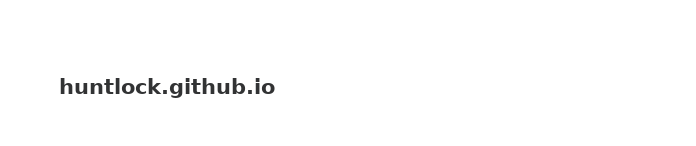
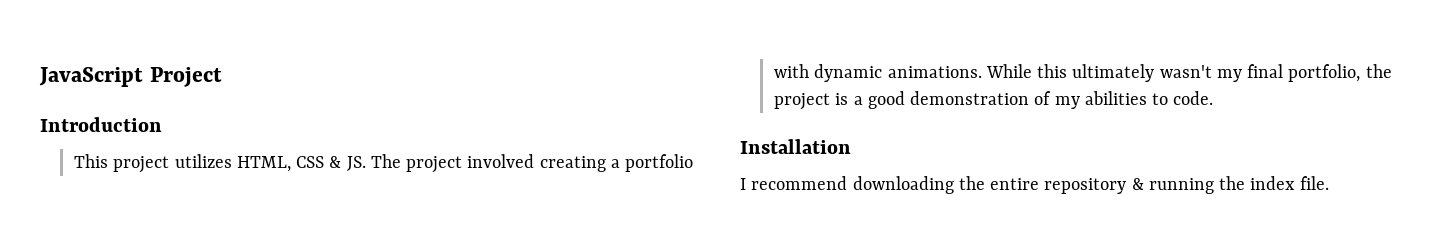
- huntlock.github.io
+ JavaScript Project
+ Introduction
+ This project utilizes HTML, CSS & JS. The project involved creating a portfolio with dynamic animations. While this ultimately wasn't my final portfolio, the project is a good demonstration of my abilities to code.
+ Installation
+ I recommend downloading the entire repository & running the index file.

